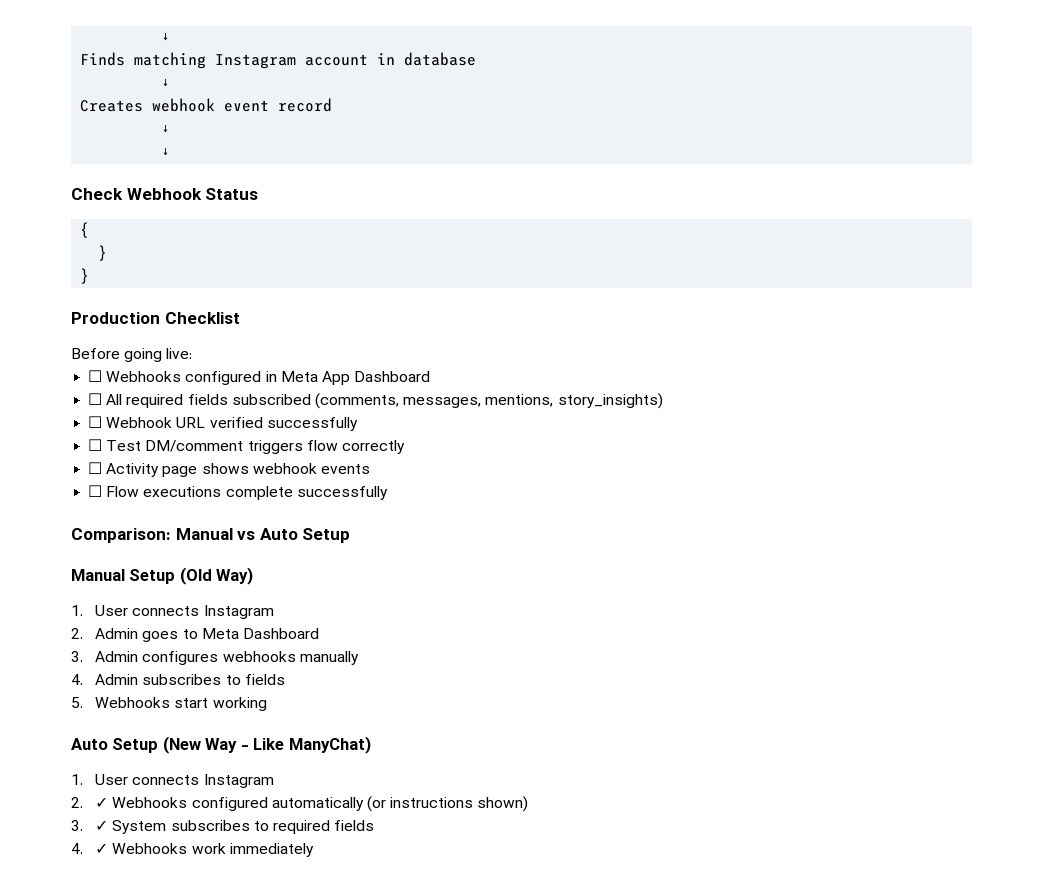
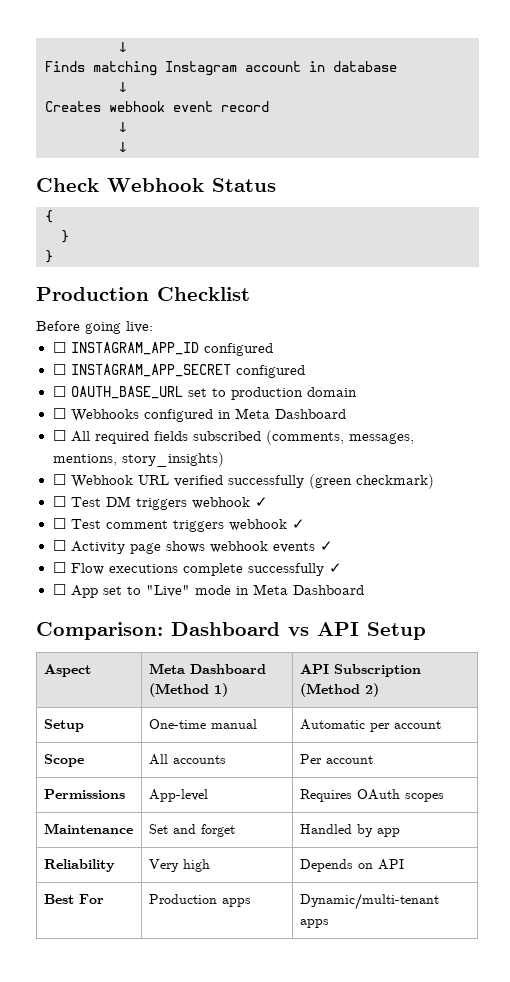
+ ☐ INSTAGRAM_APP_ID configured
+ ☐ INSTAGRAM_APP_SECRET configured
+ ☐ OAUTH_BASE_URL set to production domain
- ☐ Webhooks configured in Meta App Dashboard
+ ☐ Webhooks configured in Meta Dashboard
- ☐ Webhook URL verified successfully
- ☐ Test DM/comment triggers flow correctly
+ ☐ Webhook URL verified successfully (green checkmark)
+ ☐ Test DM triggers webhook ✓
+ ☐ Test comment triggers webhook ✓
- ☐ Activity page shows webhook events
+ ☐ Activity page shows webhook events ✓
- ☐ Flow executions complete successfully
- Comparison: Manual vs Auto Setup
- Manual Setup (Old Way)
- 1. User connects Instagram
- 2. Admin goes to Meta Dashboard
- 3. Admin configures webhooks manually
- 4. Admin subscribes to fields
- 5. Webhooks start working
- Auto Setup (New Way - Like ManyChat)
- 1. User connects Instagram
- 2. ✓ Webhooks configured automatically (or instructions shown)
- 3. ✓ System subscribes to required fields
- 4. ✓ Webhooks work immediately
+ ☐ Flow executions complete successfully ✓
+ ☐ App set to "Live" mode in Meta Dashboard
+ Comparison: Dashboard vs API Setup
+ Aspect | Meta Dashboard (Method 1) | API Subscription (Method 2)
+ Setup | One-time manual | Automatic per account
+ Scope | All accounts | Per account
+ Permissions | App-level | Requires OAuth scopes
+ Maintenance | Set and forget | Handled by app
+ Reliability | Very high | Depends on API
+ Best For | Production apps | Dynamic/multi-tenant apps

